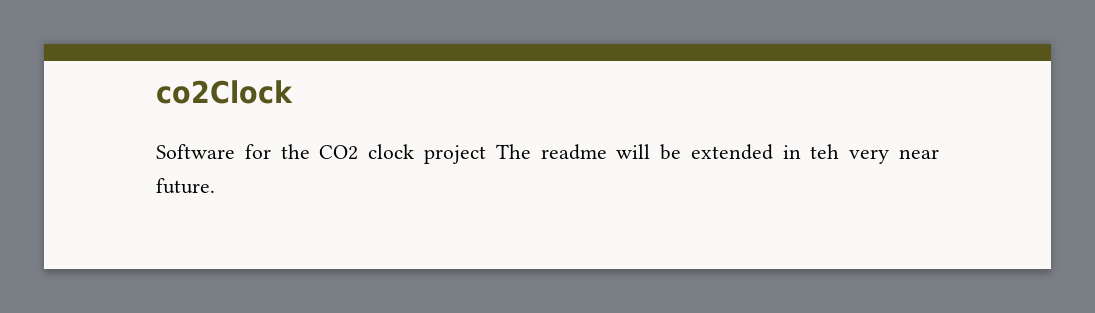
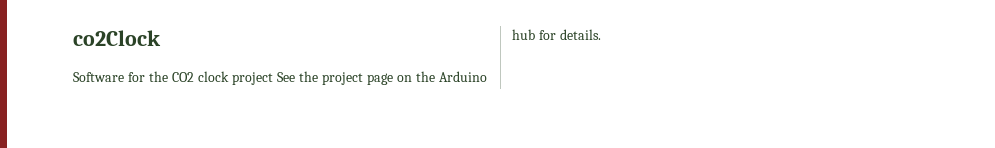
- Software for the CO2 clock project The readme will be extended in teh very near future.
+ Software for the CO2 clock project See the project page on the Arduino hub for details.

